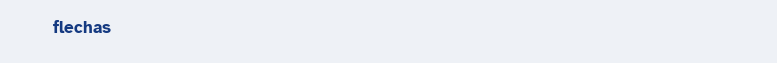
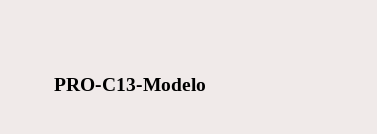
- flechas
+ PRO-C13-Modelo

